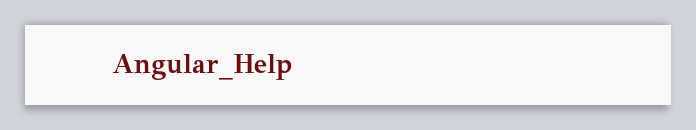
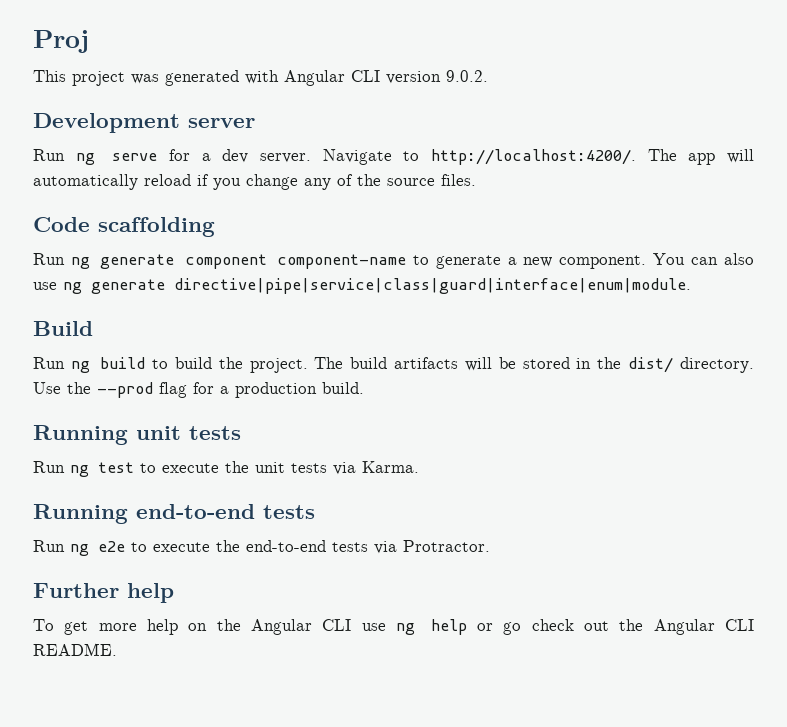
- Angular_Help
+ Proj
+ This project was generated with Angular CLI version 9.0.2.
+ Development server
+ Run ng serve for a dev server. Navigate to http://localhost:4200/. The app will automatically reload if you change any of the source files.
+ Code scaffolding
+ Run ng generate component component-name to generate a new component. You can also use ng generate directive|pipe|service|class|guard|interface|enum|module.
+ Build
+ Run ng build to build the project. The build artifacts will be stored in the dist/ directory. Use the --prod flag for a production build.
+ Running unit tests
+ Run ng test to execute the unit tests via Karma.
+ Running end-to-end tests
+ Run ng e2e to execute the end-to-end tests via Protractor.
+ Further help
+ To get more help on the Angular CLI use ng help or go check out the Angular CLI README.

